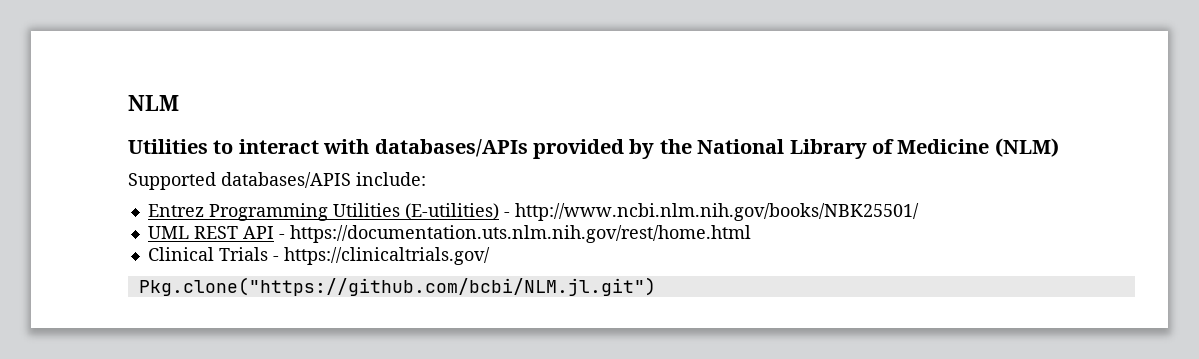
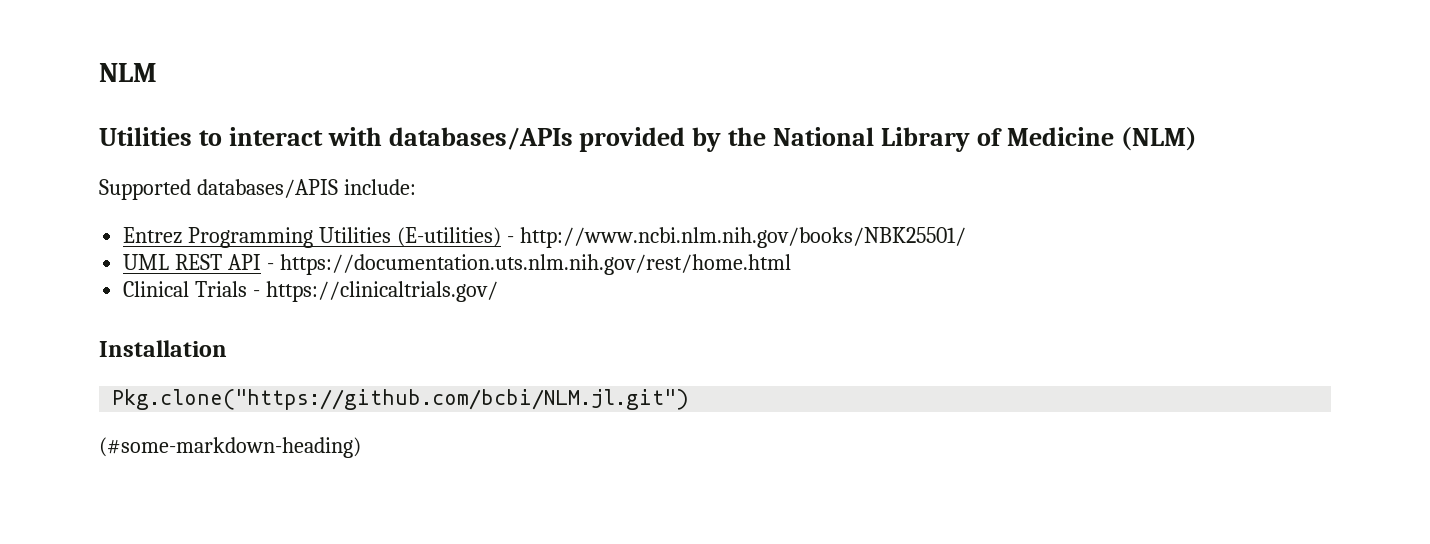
+ Installation
+ (#some-markdown-heading)

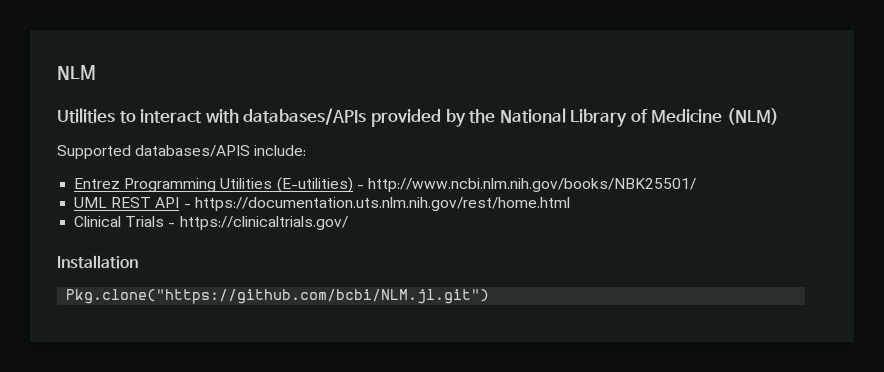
- (#some-markdown-heading)

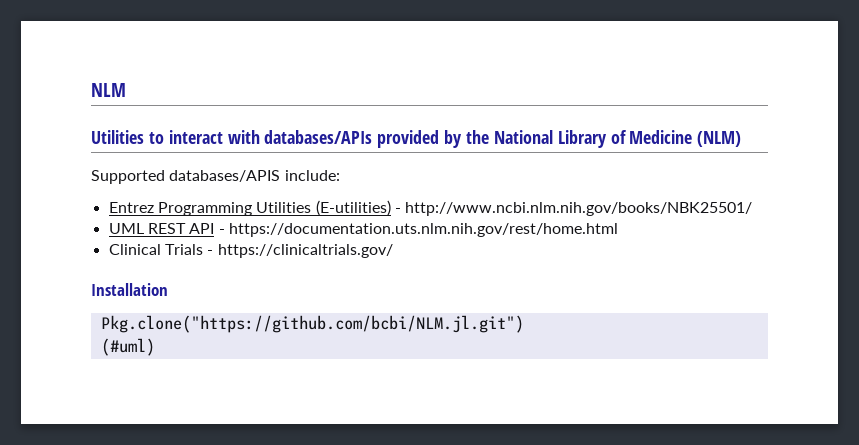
+ (#uml)

